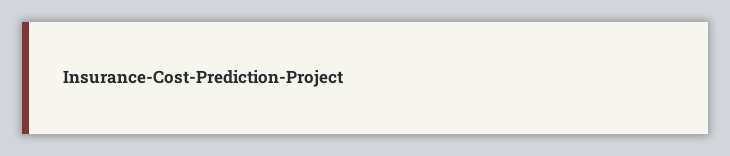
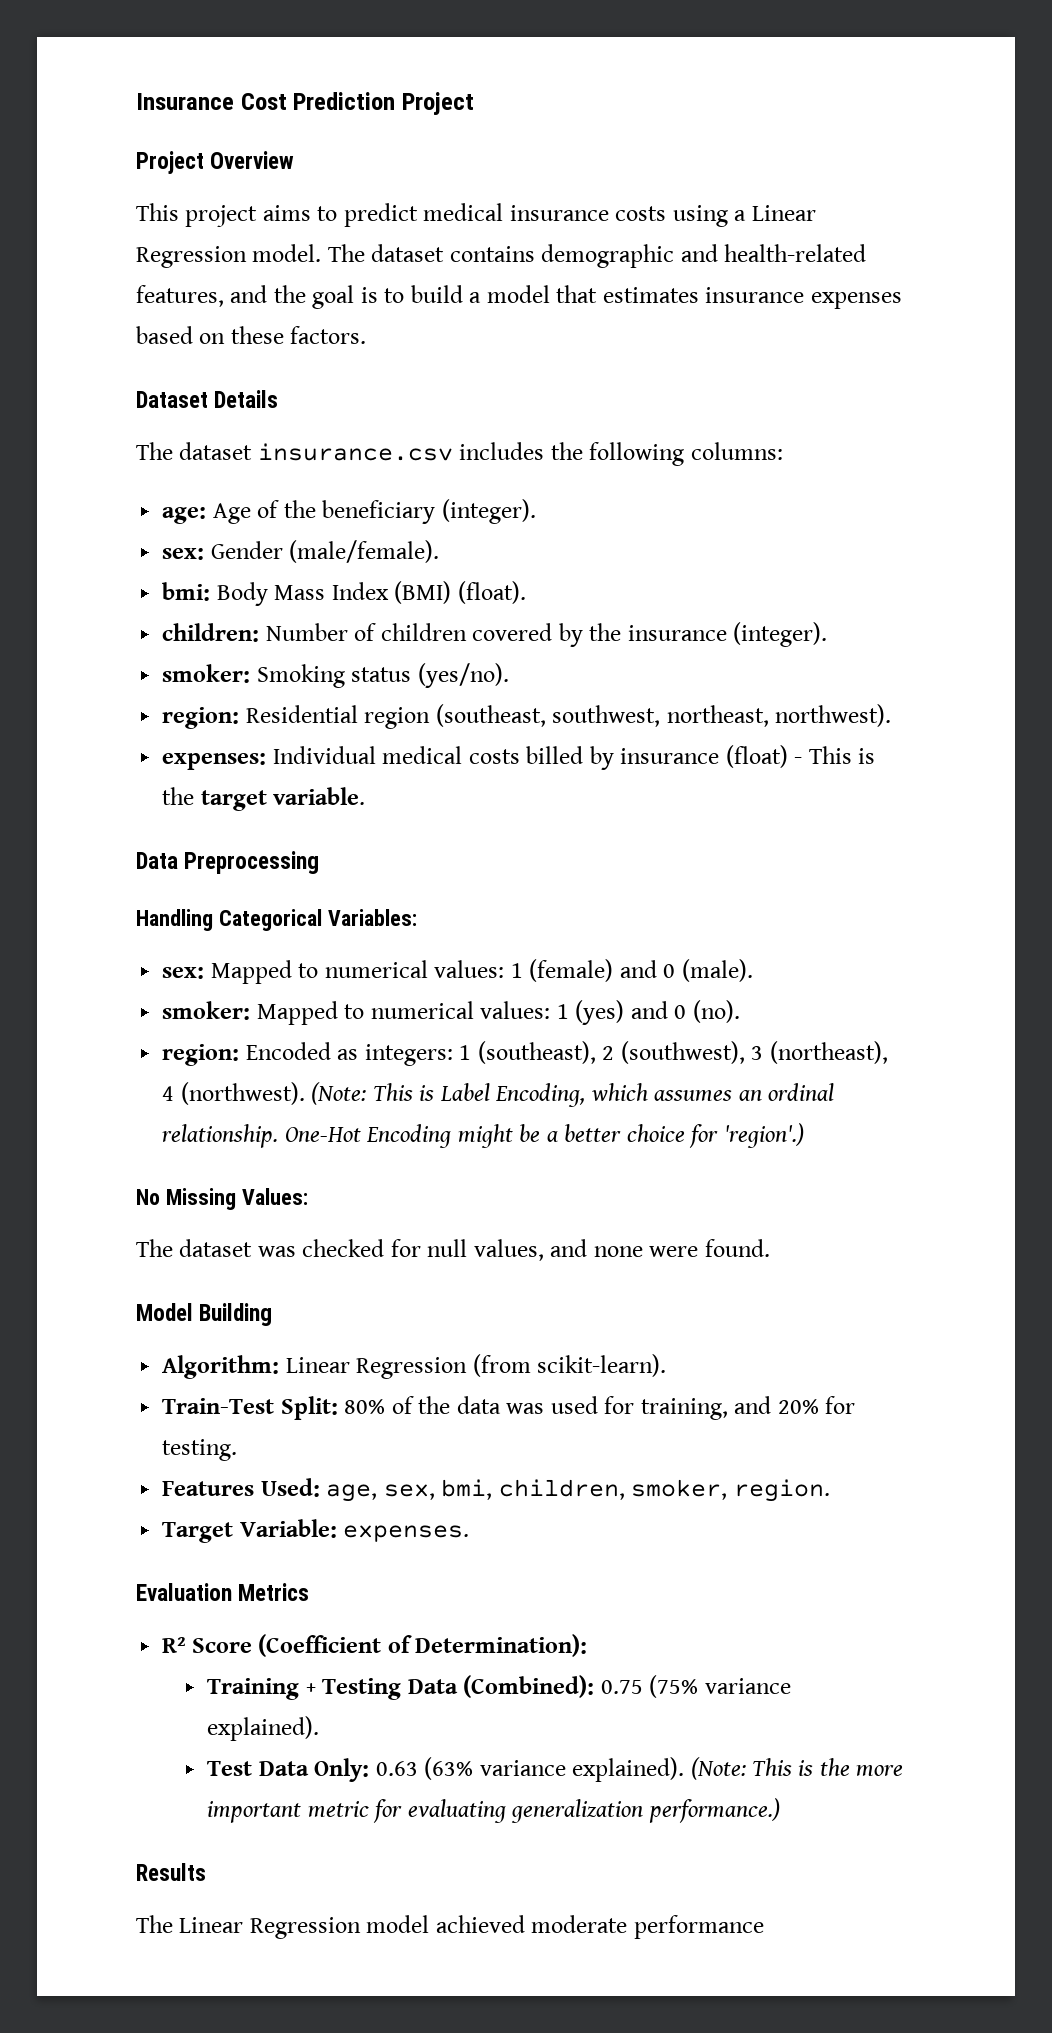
- Insurance-Cost-Prediction-Project
+ Insurance Cost Prediction Project
+ Project Overview
+ This project aims to predict medical insurance costs using a Linear Regression model. The dataset contains demographic and health-related features, and the goal is to build a model that estimates insurance expenses based on these factors.
+ Dataset Details
+ The dataset insurance.csv includes the following columns:
+ age: Age of the beneficiary (integer).
+ sex: Gender (male/female).
+ bmi: Body Mass Index (BMI) (float).
+ children: Number of children covered by the insurance (integer).
+ smoker: Smoking status (yes/no).
+ region: Residential region (southeast, southwest, northeast, northwest).
+ expenses: Individual medical costs billed by insurance (float) - This is the target variable.
+ Data Preprocessing
+ Handling Categorical Variables:
+ sex: Mapped to numerical values: 1 (female) and 0 (male).
+ smoker: Mapped to numerical values: 1 (yes) and 0 (no).
+ region: Encoded as integers: 1 (southeast), 2 (southwest), 3 (northeast), 4 (northwest). (Note: This is Label Encoding, which assumes an ordinal relationship. One-Hot Encoding might be a better choice for 'region'.)
+ No Missing Values:
+ The dataset was checked for null values, and none were found.
+ Model Building
+ Algorithm: Linear Regression (from scikit-learn).
+ Train-Test Split: 80% of the data was used for training, and 20% for testing.
+ Features Used: age, sex, bmi, children, smoker, region.
+ Target Variable: expenses.
+ Evaluation Metrics
+ R² Score (Coefficient of Determination):
+ Training + Testing Data (Combined): 0.75 (75% variance explained).
+ Test Data Only: 0.63 (63% variance explained). (Note: This is the more important metric for evaluating generalization performance.)
+ Results
+ The Linear Regression model achieved moderate performance

